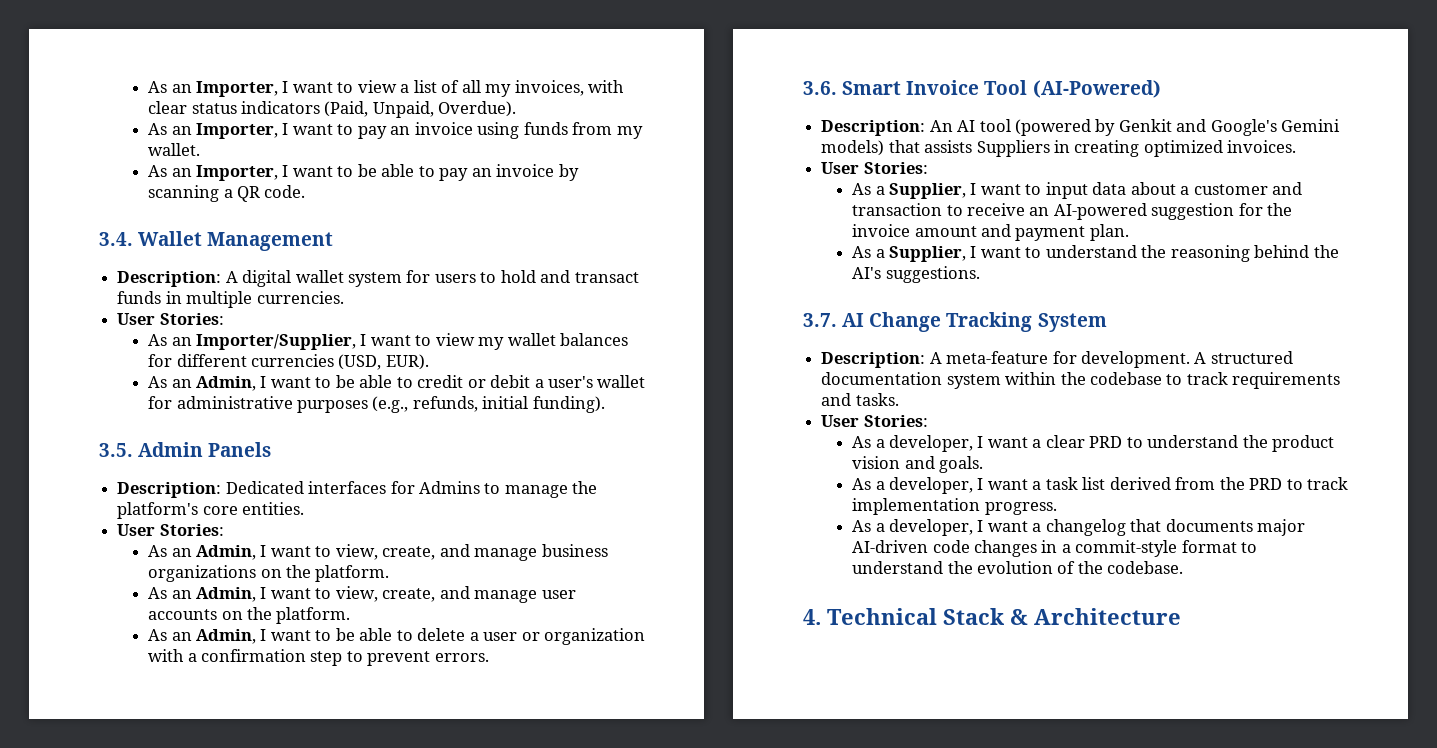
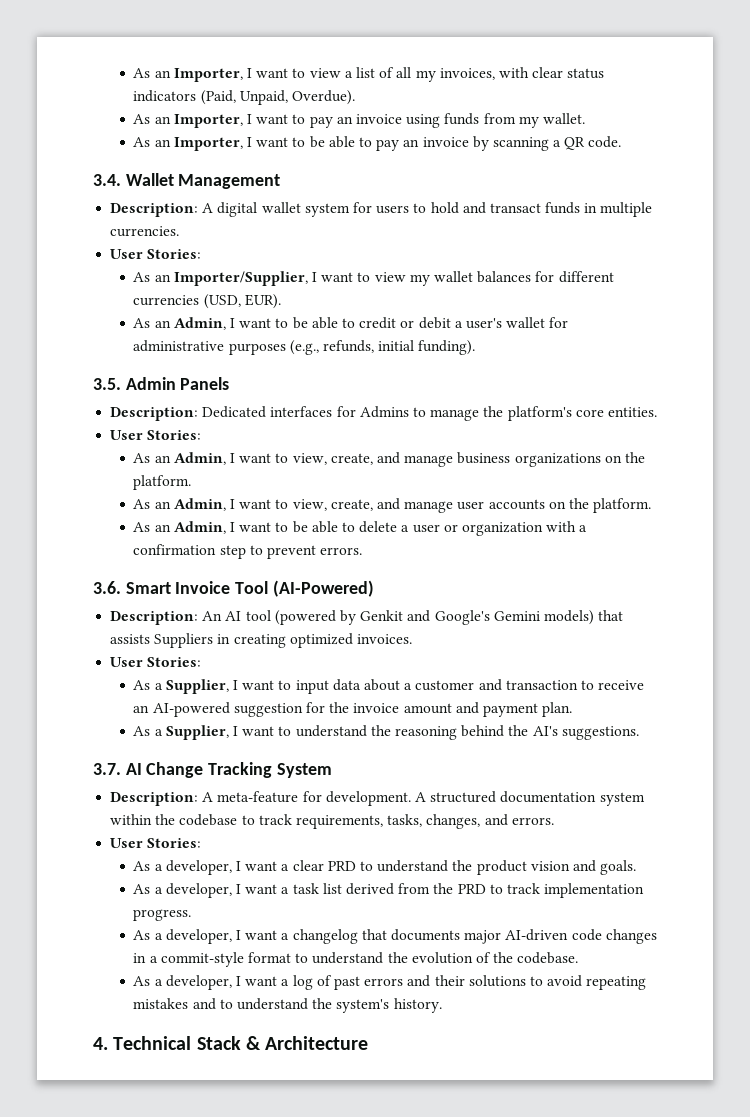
- A structured documentation system within the codebase to track requirements and tasks.
+ A structured documentation system within the codebase to track requirements, tasks, changes, and errors.
+ As a developer, I want a log of past errors and their solutions to avoid repeating mistakes and to understand the system's history.

